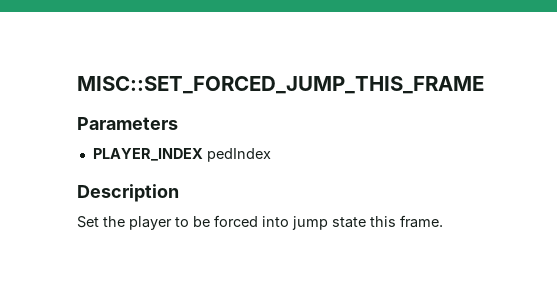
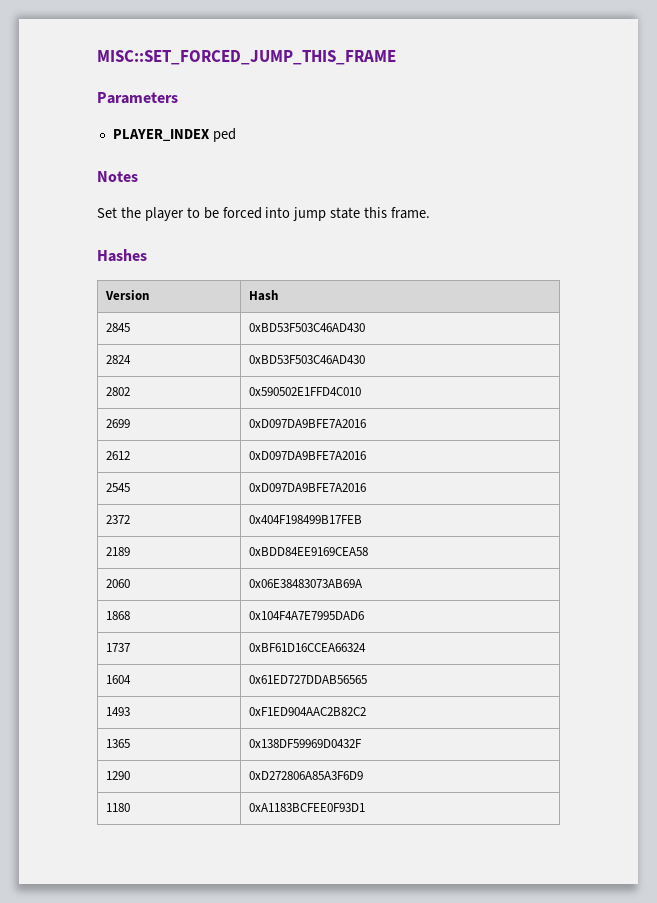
- PLAYER_INDEX pedIndex
- Description
+ PLAYER_INDEX ped
+ Notes
+ Hashes
+ Version | Hash
+ 2845 | 0xBD53F503C46AD430
+ 2824 | 0xBD53F503C46AD430
+ 2802 | 0x590502E1FFD4C010
+ 2699 | 0xD097DA9BFE7A2016
+ 2612 | 0xD097DA9BFE7A2016
+ 2545 | 0xD097DA9BFE7A2016
+ 2372 | 0x404F198499B17FEB
+ 2189 | 0xBDD84EE9169CEA58
+ 2060 | 0x06E38483073AB69A
+ 1868 | 0x104F4A7E7995DAD6
+ 1737 | 0xBF61D16CCEA66324
+ 1604 | 0x61ED727DDAB56565
+ 1493 | 0xF1ED904AAC2B82C2
+ 1365 | 0x138DF59969D0432F
+ 1290 | 0xD272806A85A3F6D9
+ 1180 | 0xA1183BCFEE0F93D1

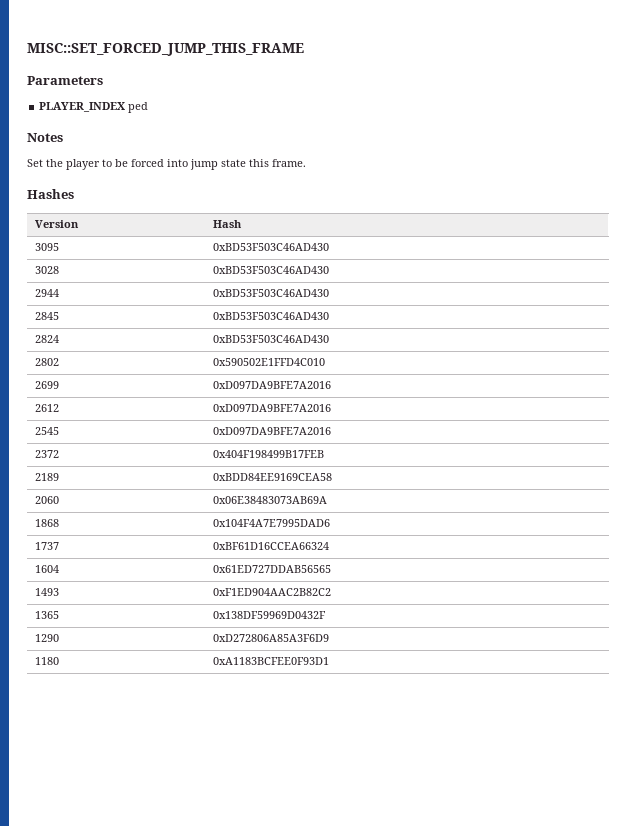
+ 3095 | 0xBD53F503C46AD430
+ 3028 | 0xBD53F503C46AD430
+ 2944 | 0xBD53F503C46AD430

